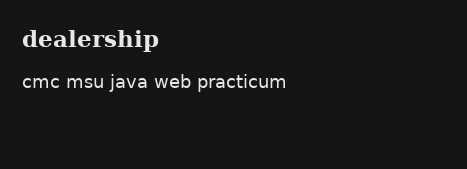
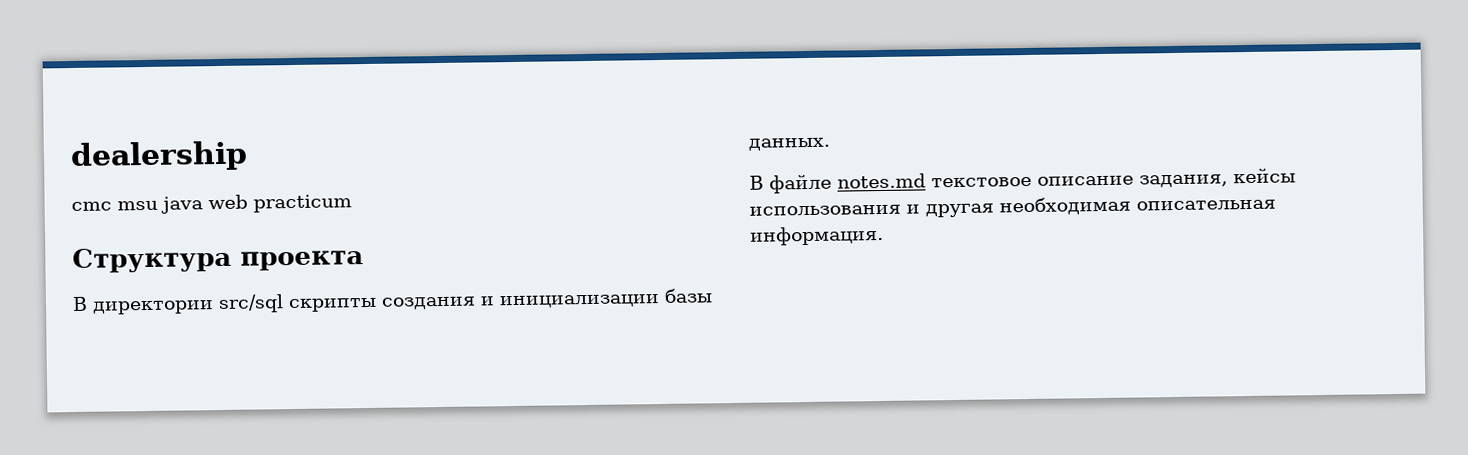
+ Структура проекта
+ В директории src/sql скрипты создания и инициализации базы данных.
+ В файле notes.md текстовое описание задания, кейсы использования и другая необходимая описательная информация.

